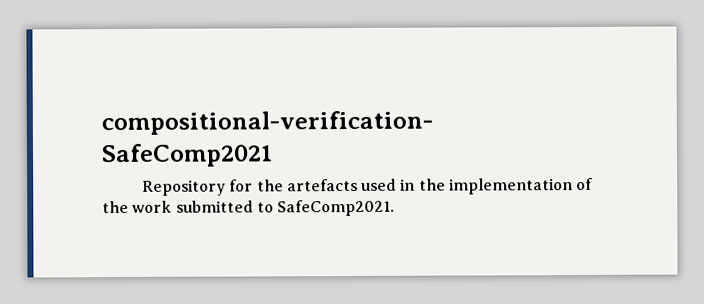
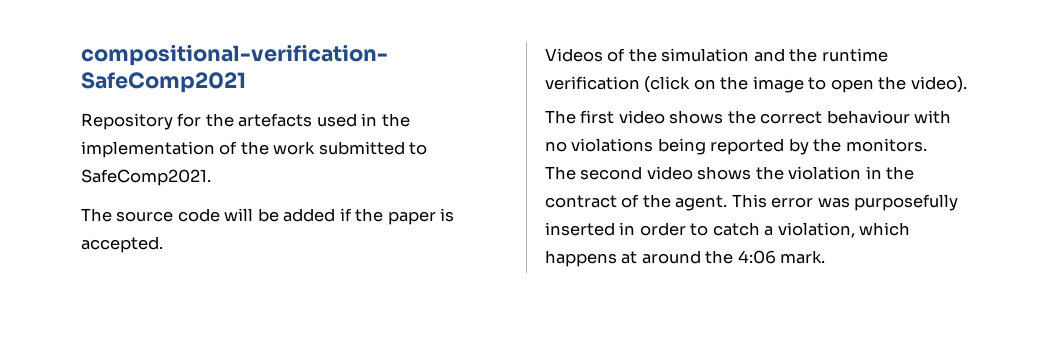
+ The source code will be added if the paper is accepted.
+ Videos of the simulation and the runtime verification (click on the image to open the video).
+ The first video shows the correct behaviour with no violations being reported by the monitors.
+ The second video shows the violation in the contract of the agent. This error was purposefully inserted in order to catch a violation, which happens at around the 4:06 mark.

